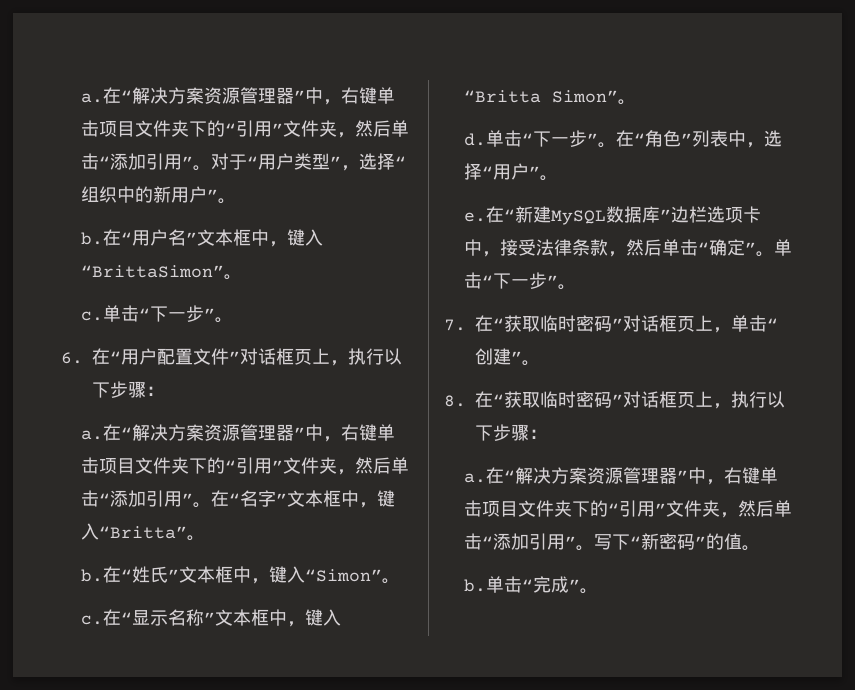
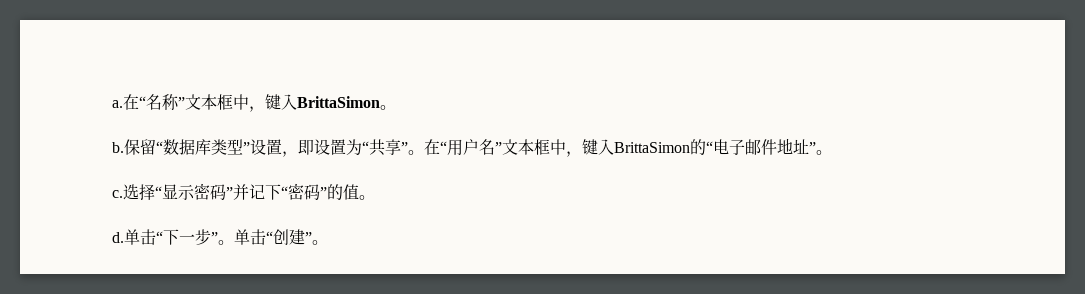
- a.在“解决方案资源管理器”中，右键单击项目文件夹下的“引用”文件夹，然后单击“添加引用”。对于“用户类型”，选择“组织中的新用户”。
- b.
+ a.在“名称”文本框中，键入BrittaSimon。
+ b.保留“数据库类型”设置，即设置为“共享”。
- 在“用户名”文本框中，键入“BrittaSimon”。
- c.单击“下一步”。
- 6.在“用户配置文件”对话框页上，执行以下步骤：
- a.在“解决方案资源管理器”中，右键单击项目文件夹下的“引用”文件夹，然后单击“添加引用”。在“名字”文本框中，键入“Britta”。
- b.在“姓氏”文本框中，键入“Simon”。
- c.在“显示名称”文本框中，键入“Britta Simon”。
+ 在“用户名”文本框中，键入BrittaSimon的“电子邮件地址”。
+ c.选择“显示密码”并记下“密码”的值。
- 在“角色”列表中，选择“用户”。
- e.在“新建MySQL数据库”边栏选项卡中，接受法律条款，然后单击“确定”。单击“下一步”。
- 7.在“获取临时密码”对话框页上，单击“创建”。
+ 单击“创建”。
- 8.在“获取临时密码”对话框页上，执行以下步骤：
- a.在“解决方案资源管理器”中，右键单击项目文件夹下的“引用”文件夹，然后单击“添加引用”。写下“新密码”的值。
- b.单击“完成”。

